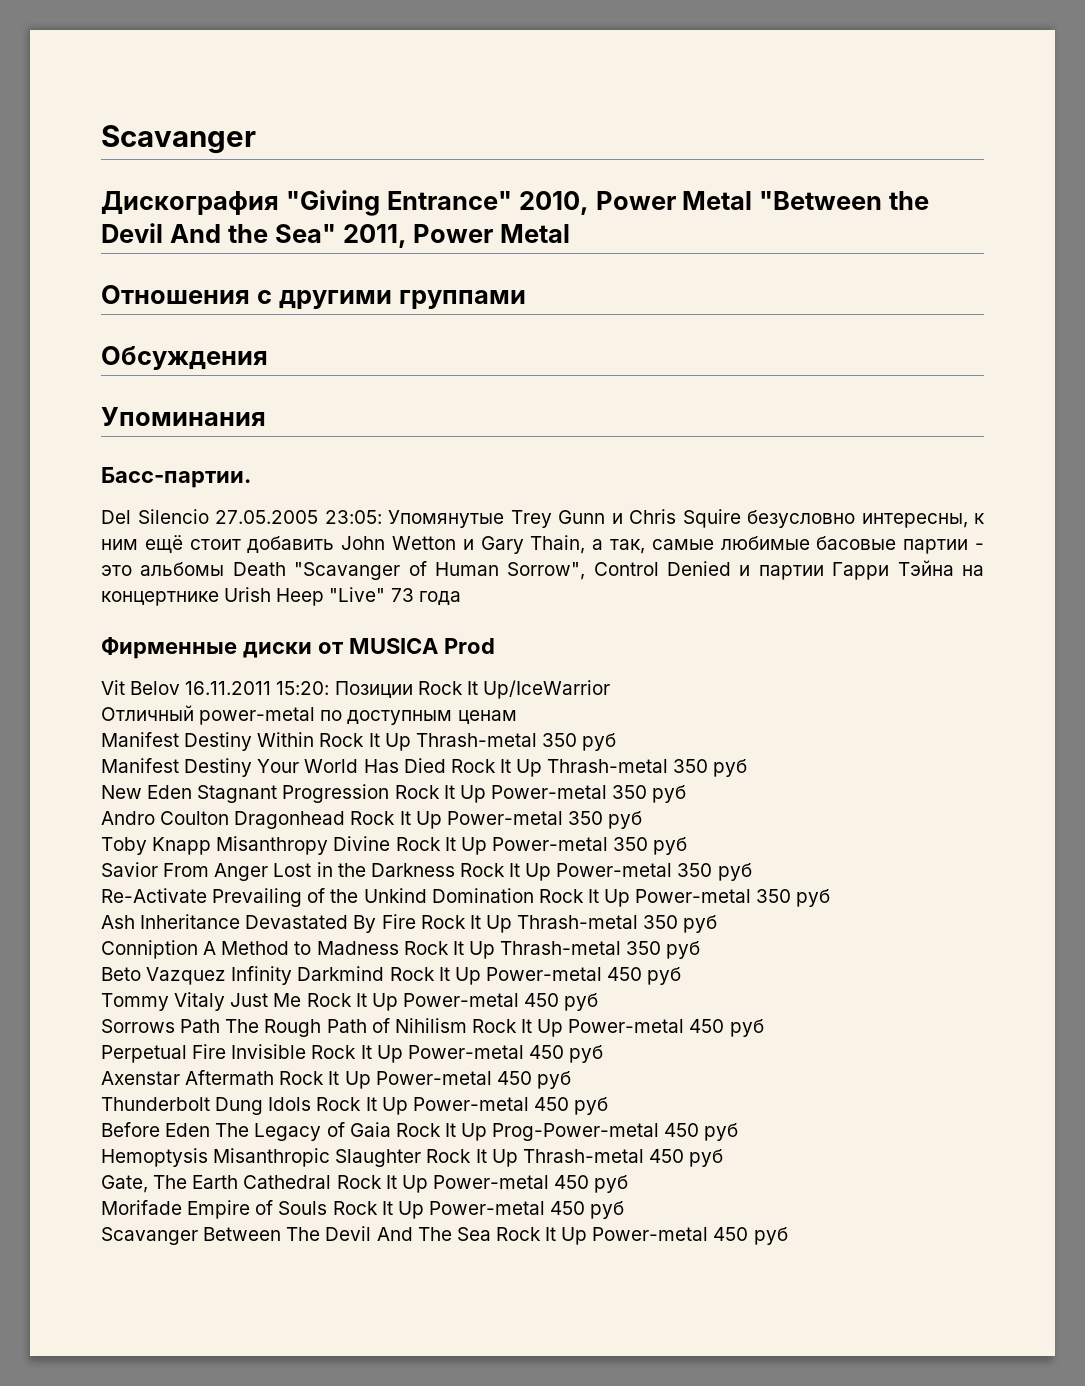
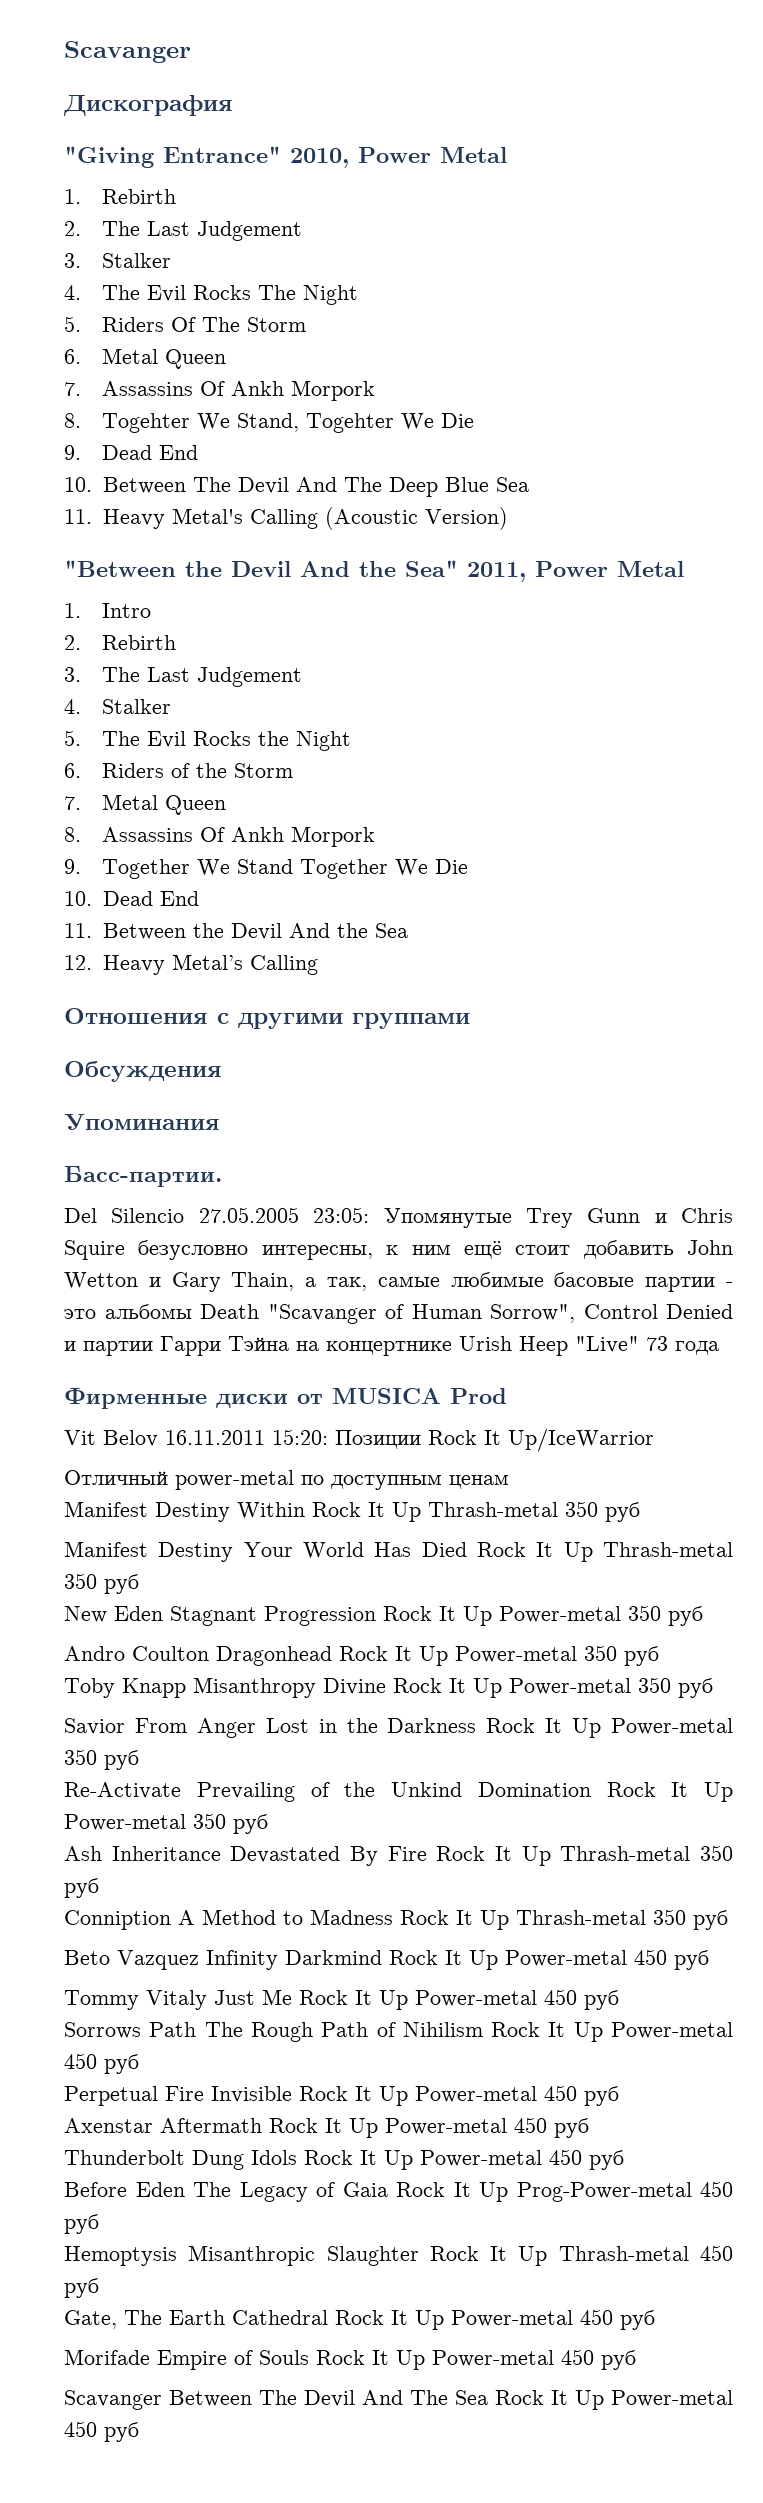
- Дискография "Giving Entrance" 2010, Power Metal "Between the Devil And the Sea" 2011, Power Metal
+ Дискография
+ "Giving Entrance" 2010, Power Metal
+ 1. Rebirth
+ 2. The Last Judgement
+ 3. Stalker
+ 4. The Evil Rocks The Night
+ 5. Riders Of The Storm
+ 6. Metal Queen
+ 7. Assassins Of Ankh Morpork
+ 8. Togehter We Stand, Togehter We Die
+ 9. Dead End
+ 10. Between The Devil And The Deep Blue Sea
+ 11. Heavy Metal's Calling (Acoustic Version)
+ "Between the Devil And the Sea" 2011, Power Metal
+ 1. Intro
+ 2. Rebirth
+ 3. The Last Judgement
+ 4. Stalker
+ 5. The Evil Rocks the Night
+ 6. Riders of the Storm
+ 7. Metal Queen
+ 8. Assassins Of Ankh Morpork
+ 9. Together We Stand Together We Die
+ 10. Dead End
+ 11. Between the Devil And the Sea
+ 12. Heavy Metal’s Calling

